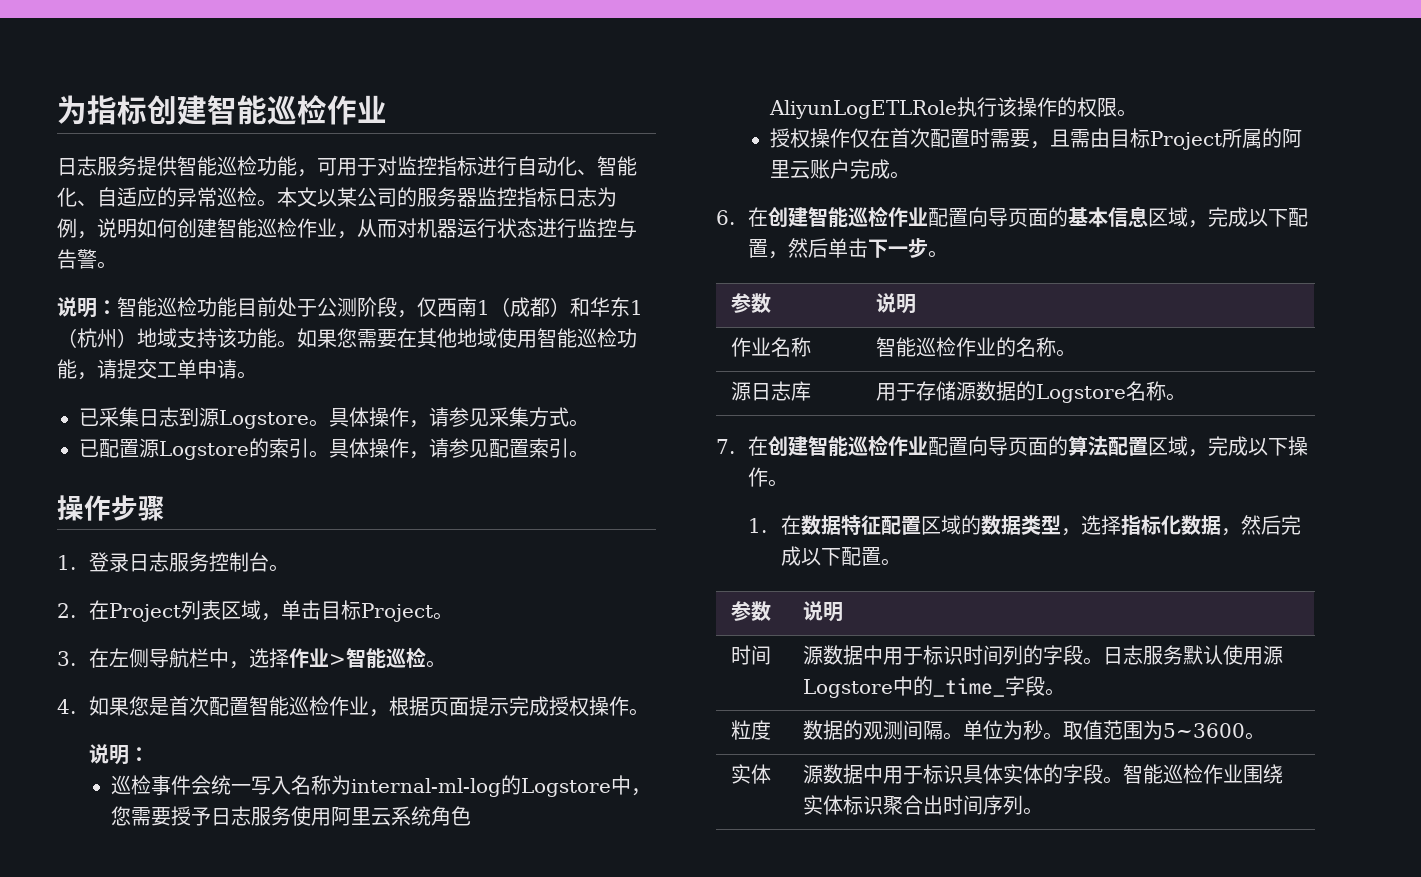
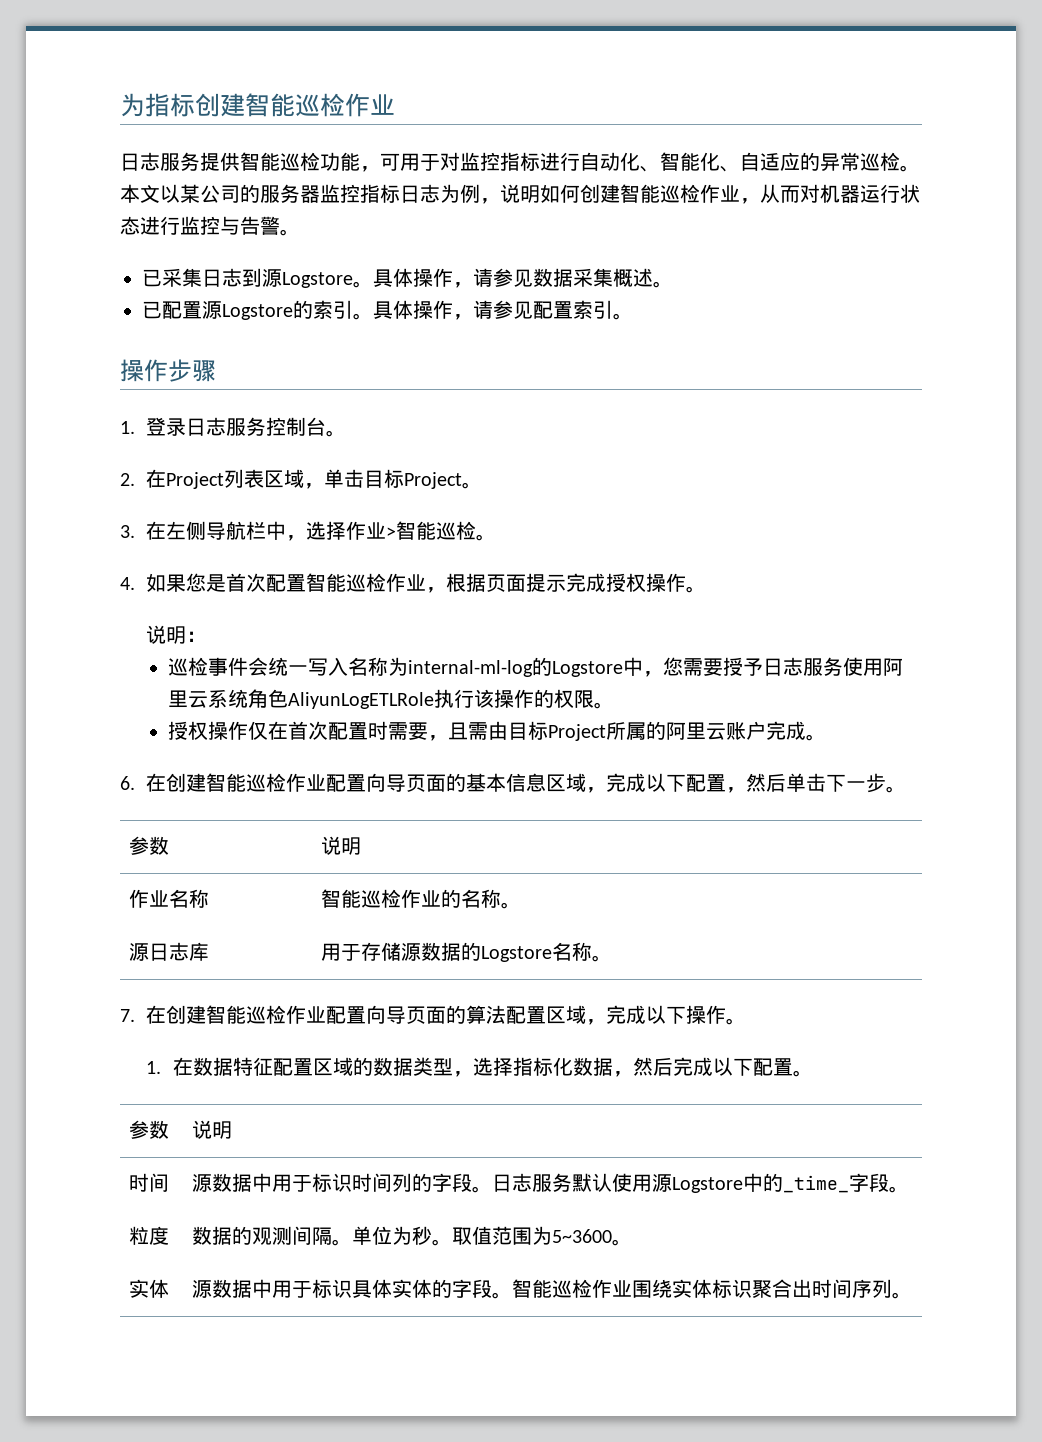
- 说明：智能巡检功能目前处于公测阶段，仅西南1（成都）和华东1（杭州）地域支持该功能。如果您需要在其他地域使用智能巡检功能，请提交工单申请。
- 具体操作，请参见采集方式。
+ 具体操作，请参见数据采集概述。

